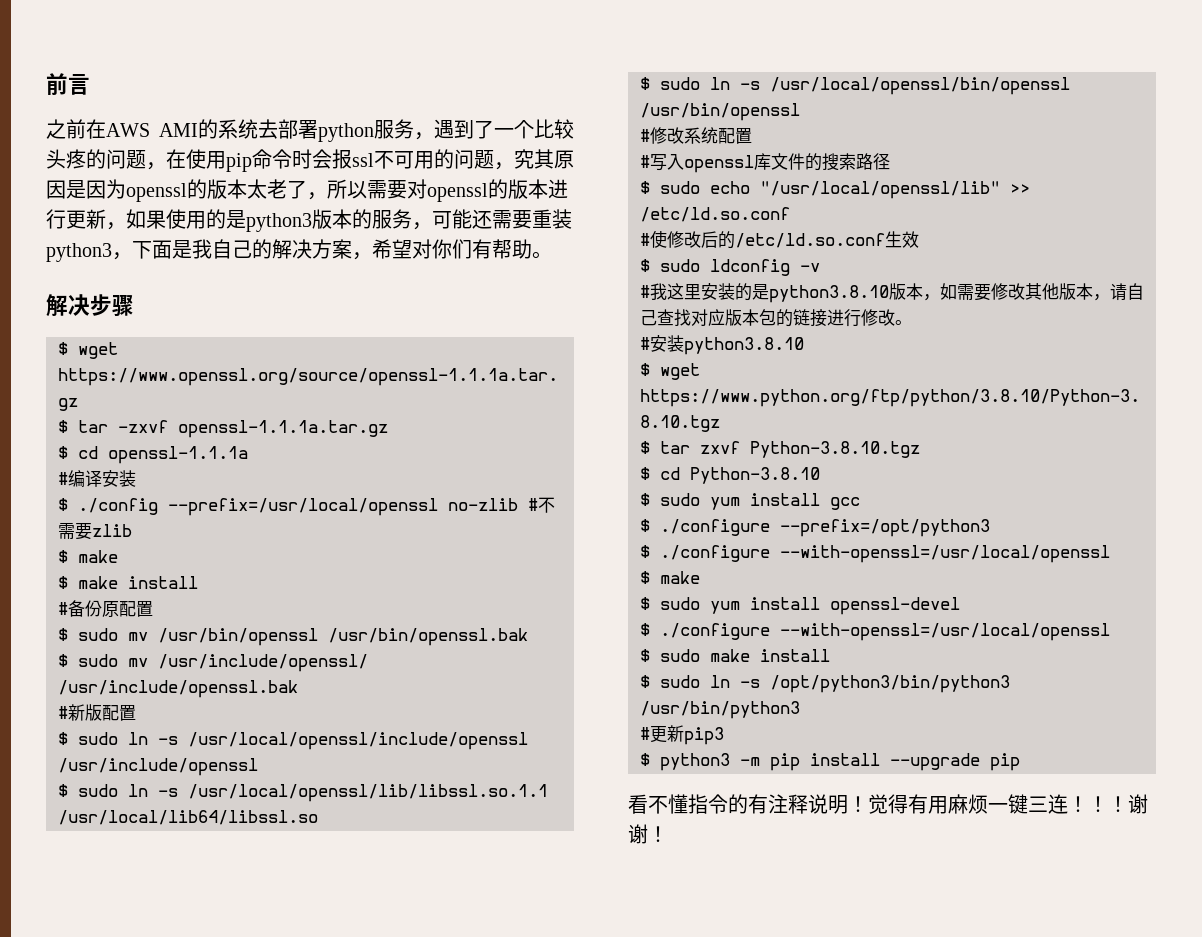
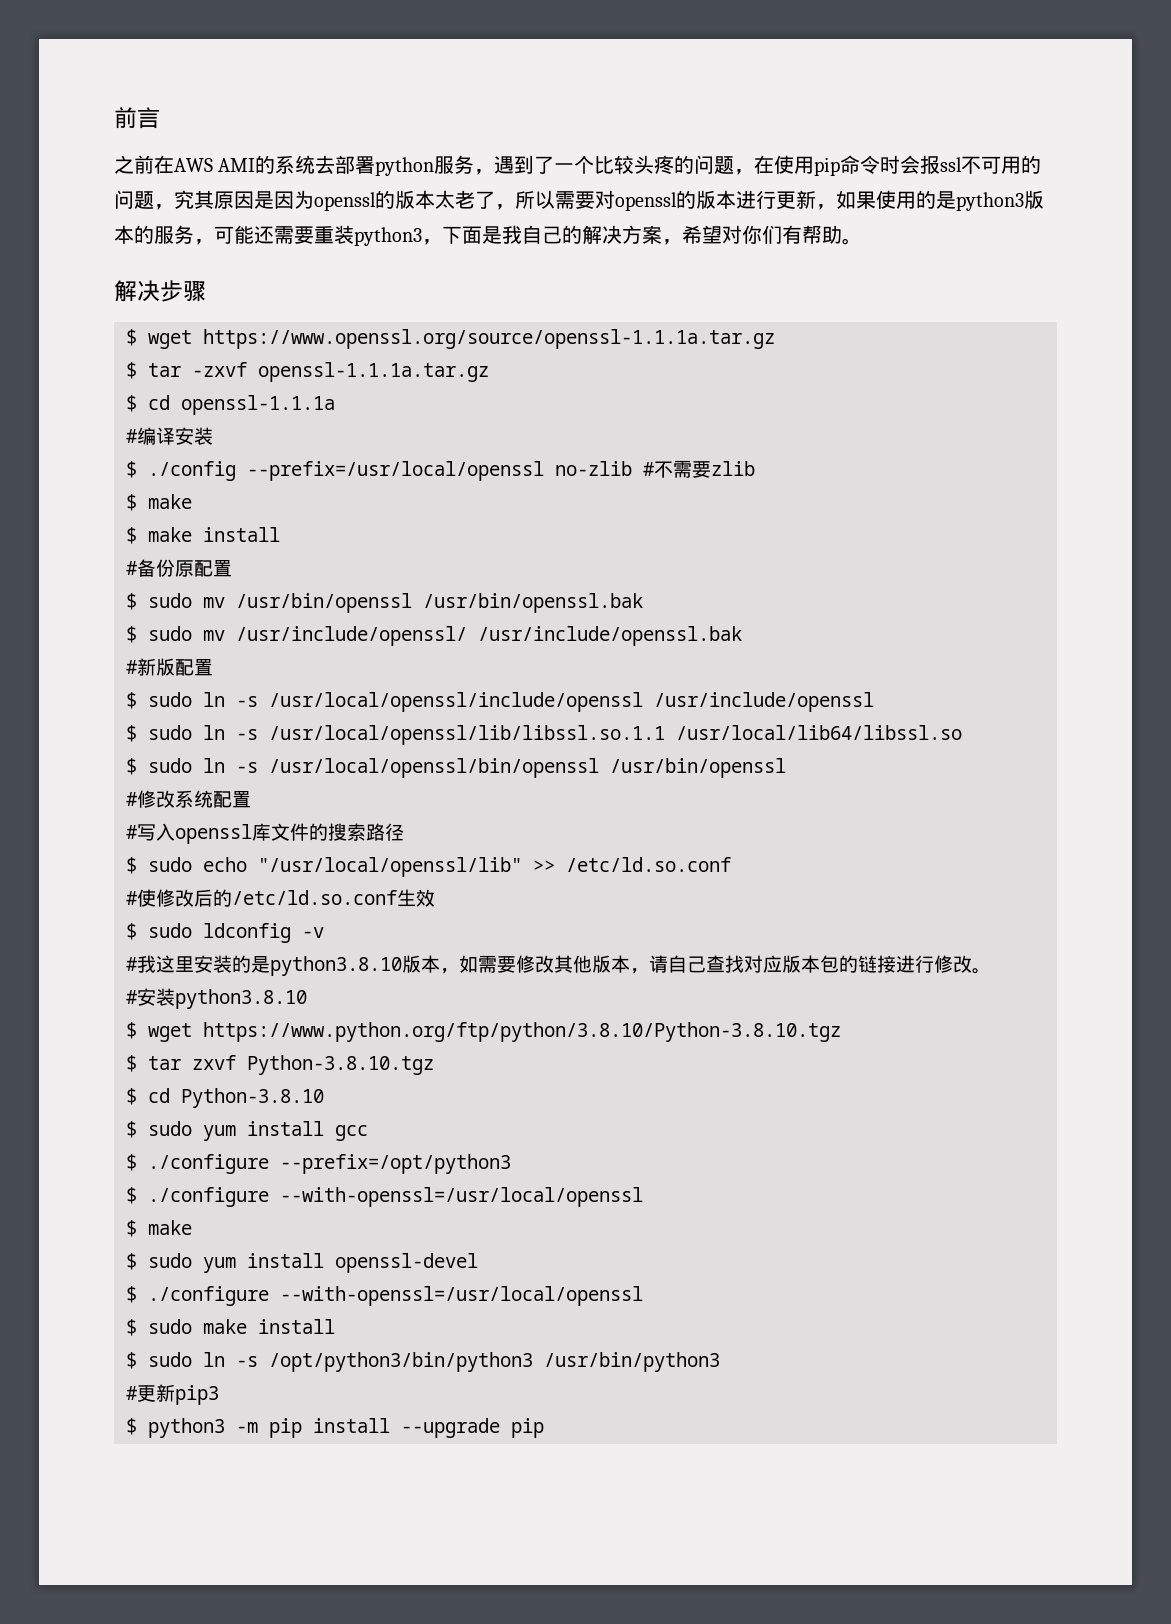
- 看不懂指令的有注释说明！觉得有用麻烦一键三连！！！谢谢！

